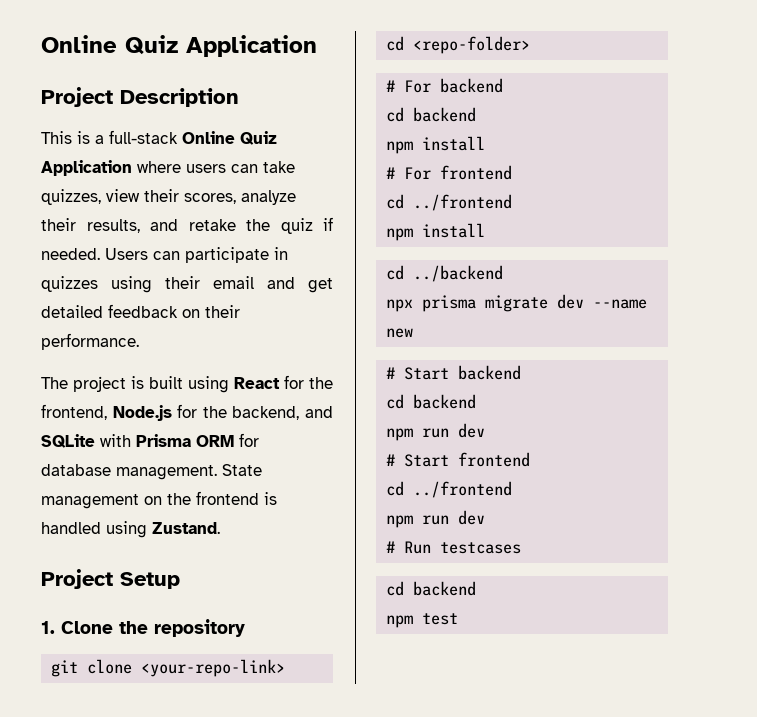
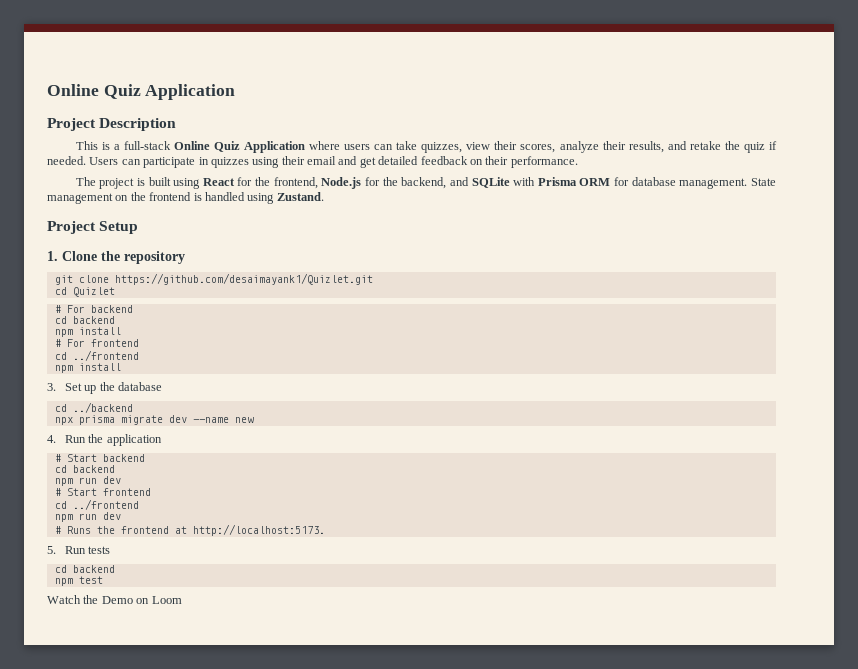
- git clone <your-repo-link>
- cd <repo-folder>
+ git clone https://github.com/desaimayank1/Quizlet.git
+ cd Quizlet
+ 3. Set up the database
+ 4. Run the application
- # Run testcases
+ # Runs the frontend at http://localhost:5173.
+ 5. Run tests
+ Watch the Demo on Loom

